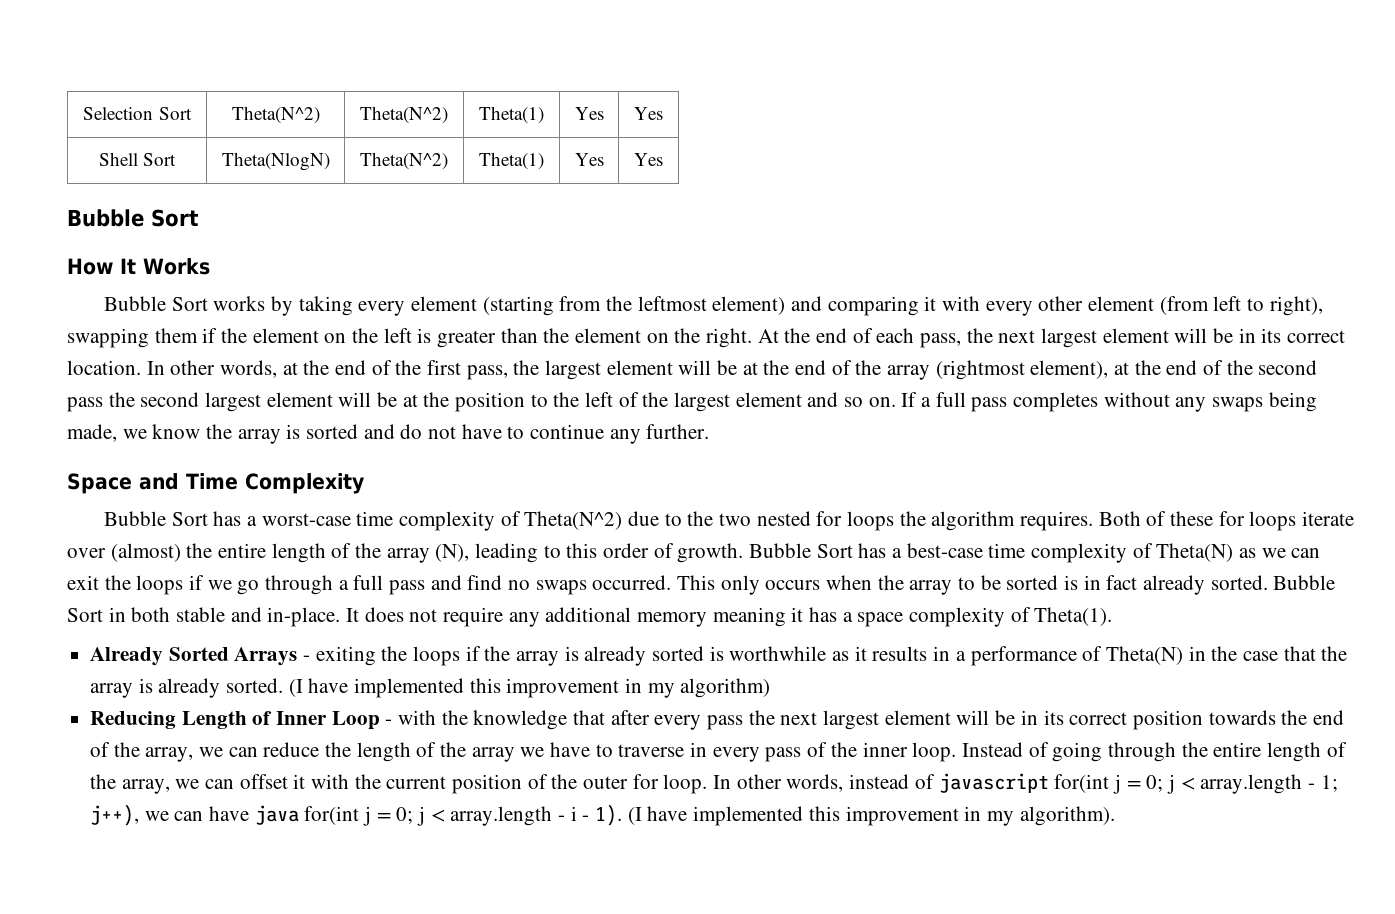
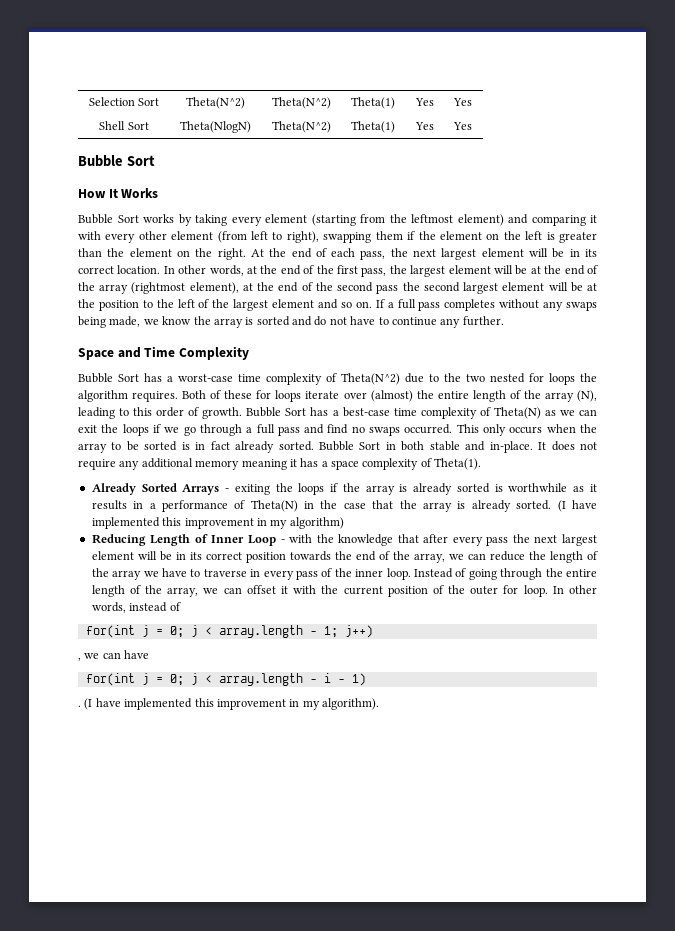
- In other words, instead of javascript for(int j = 0; j < array.length - 1; j++), we can have java for(int j = 0; j < array.length - i - 1).
+ In other words, instead of
+ for(int j = 0; j < array.length - 1; j++)
+ , we can have
+ for(int j = 0; j < array.length - i - 1)
+ .

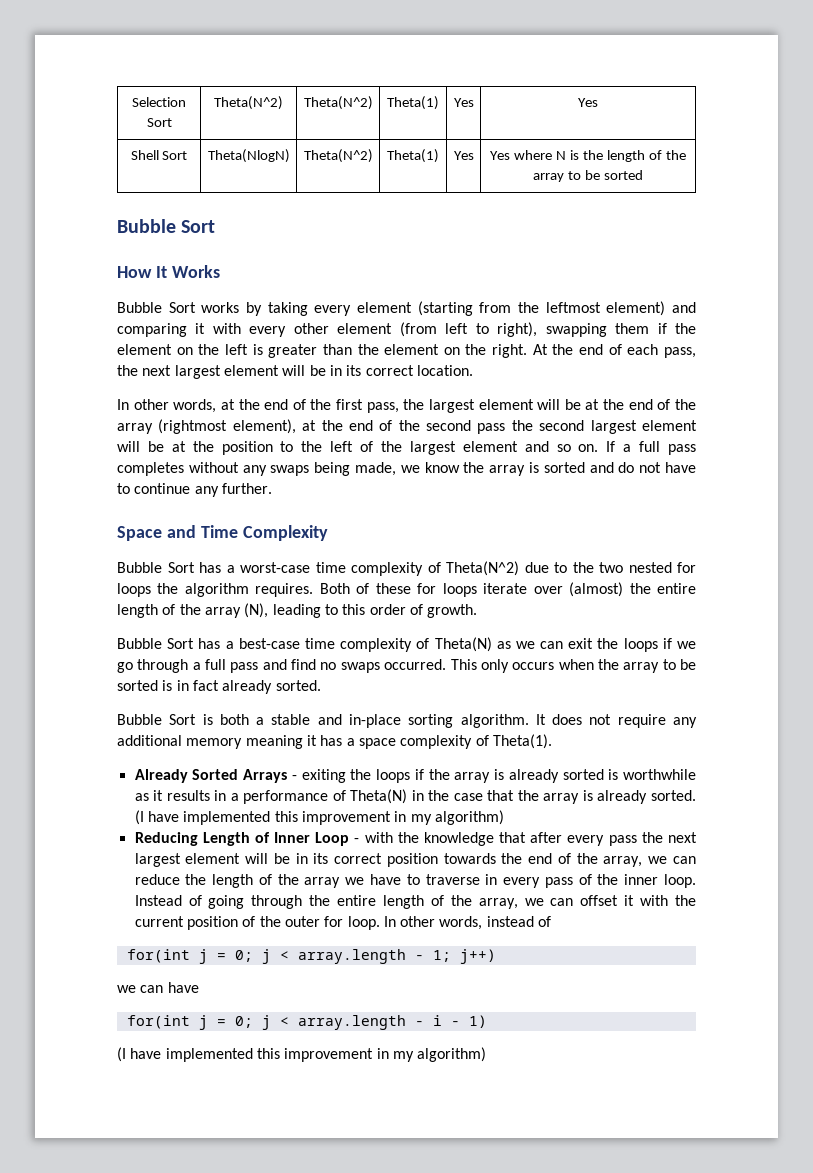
- Shell Sort | Theta(NlogN) | Theta(N^2) | Theta(1) | Yes | Yes
+ Shell Sort | Theta(NlogN) | Theta(N^2) | Theta(1) | Yes | Yes where N is the length of the array to be sorted
- At the end of each pass, the next largest element will be in its correct location. In other words, at the end of the first pass, the largest element will be at the end of the array (rightmost element), at the end of the second pass the second largest element will be at the position to the left of the largest element and so on.
+ At the end of each pass, the next largest element will be in its correct location.
+ In other words, at the end of the first pass, the largest element will be at the end of the array (rightmost element), at the end of the second pass the second largest element will be at the position to the left of the largest element and so on.
- Both of these for loops iterate over (almost) the entire length of the array (N), leading to this order of growth. Bubble Sort has a best-case time complexity of Theta(N) as we can exit the loops if we go through a full pass and find no swaps occurred.
+ Both of these for loops iterate over (almost) the entire length of the array (N), leading to this order of growth.
+ Bubble Sort has a best-case time complexity of Theta(N) as we can exit the loops if we go through a full pass and find no swaps occurred.
- This only occurs when the array to be sorted is in fact already sorted. Bubble Sort in both stable and in-place.
+ This only occurs when the array to be sorted is in fact already sorted.
+ Bubble Sort is both a stable and in-place sorting algorithm.
- , we can have
+ we can have
  for(int j = 0; j < array.length - i - 1)
- . (I have implemented this improvement in my algorithm).
+ (I have implemented this improvement in my algorithm)

